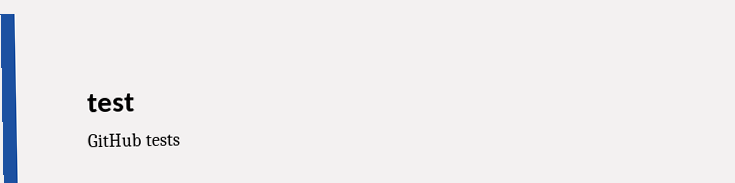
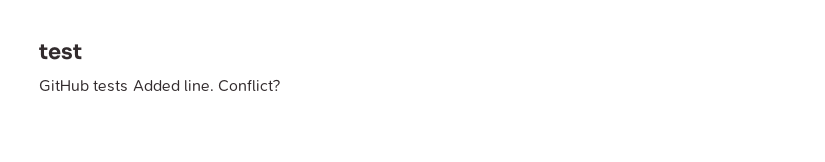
- GitHub tests
+ GitHub tests Added line. Conflict?

